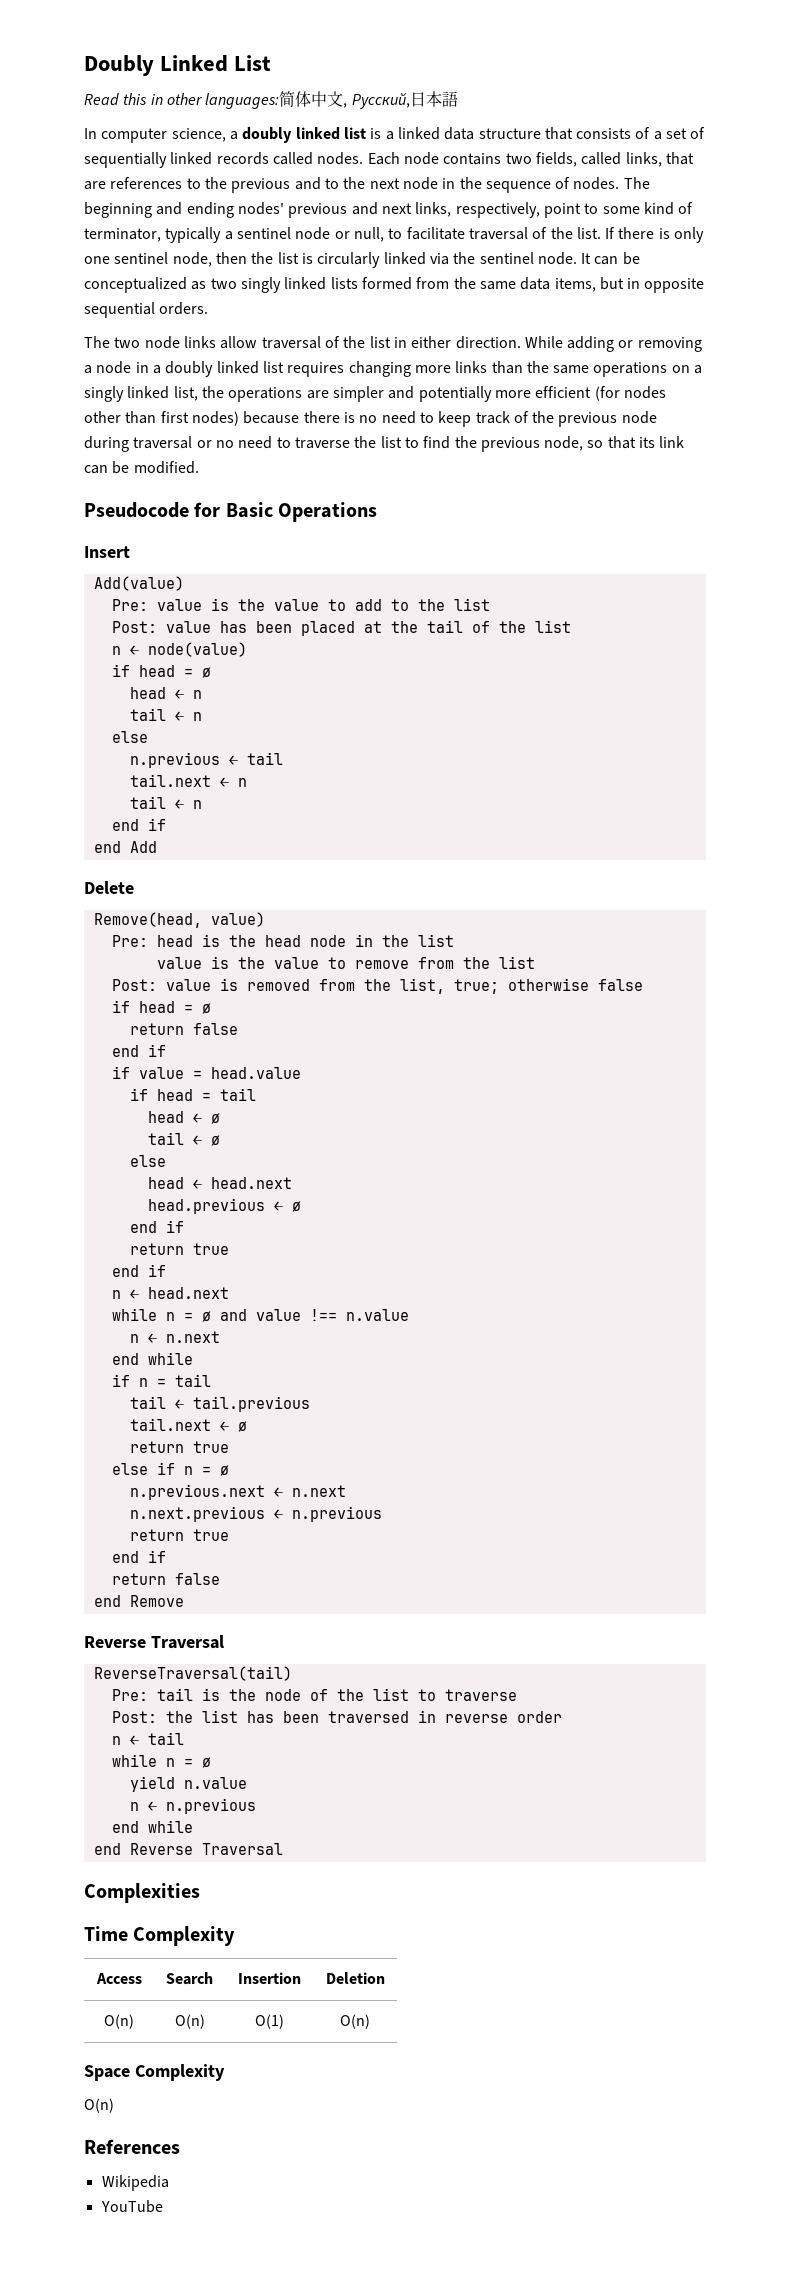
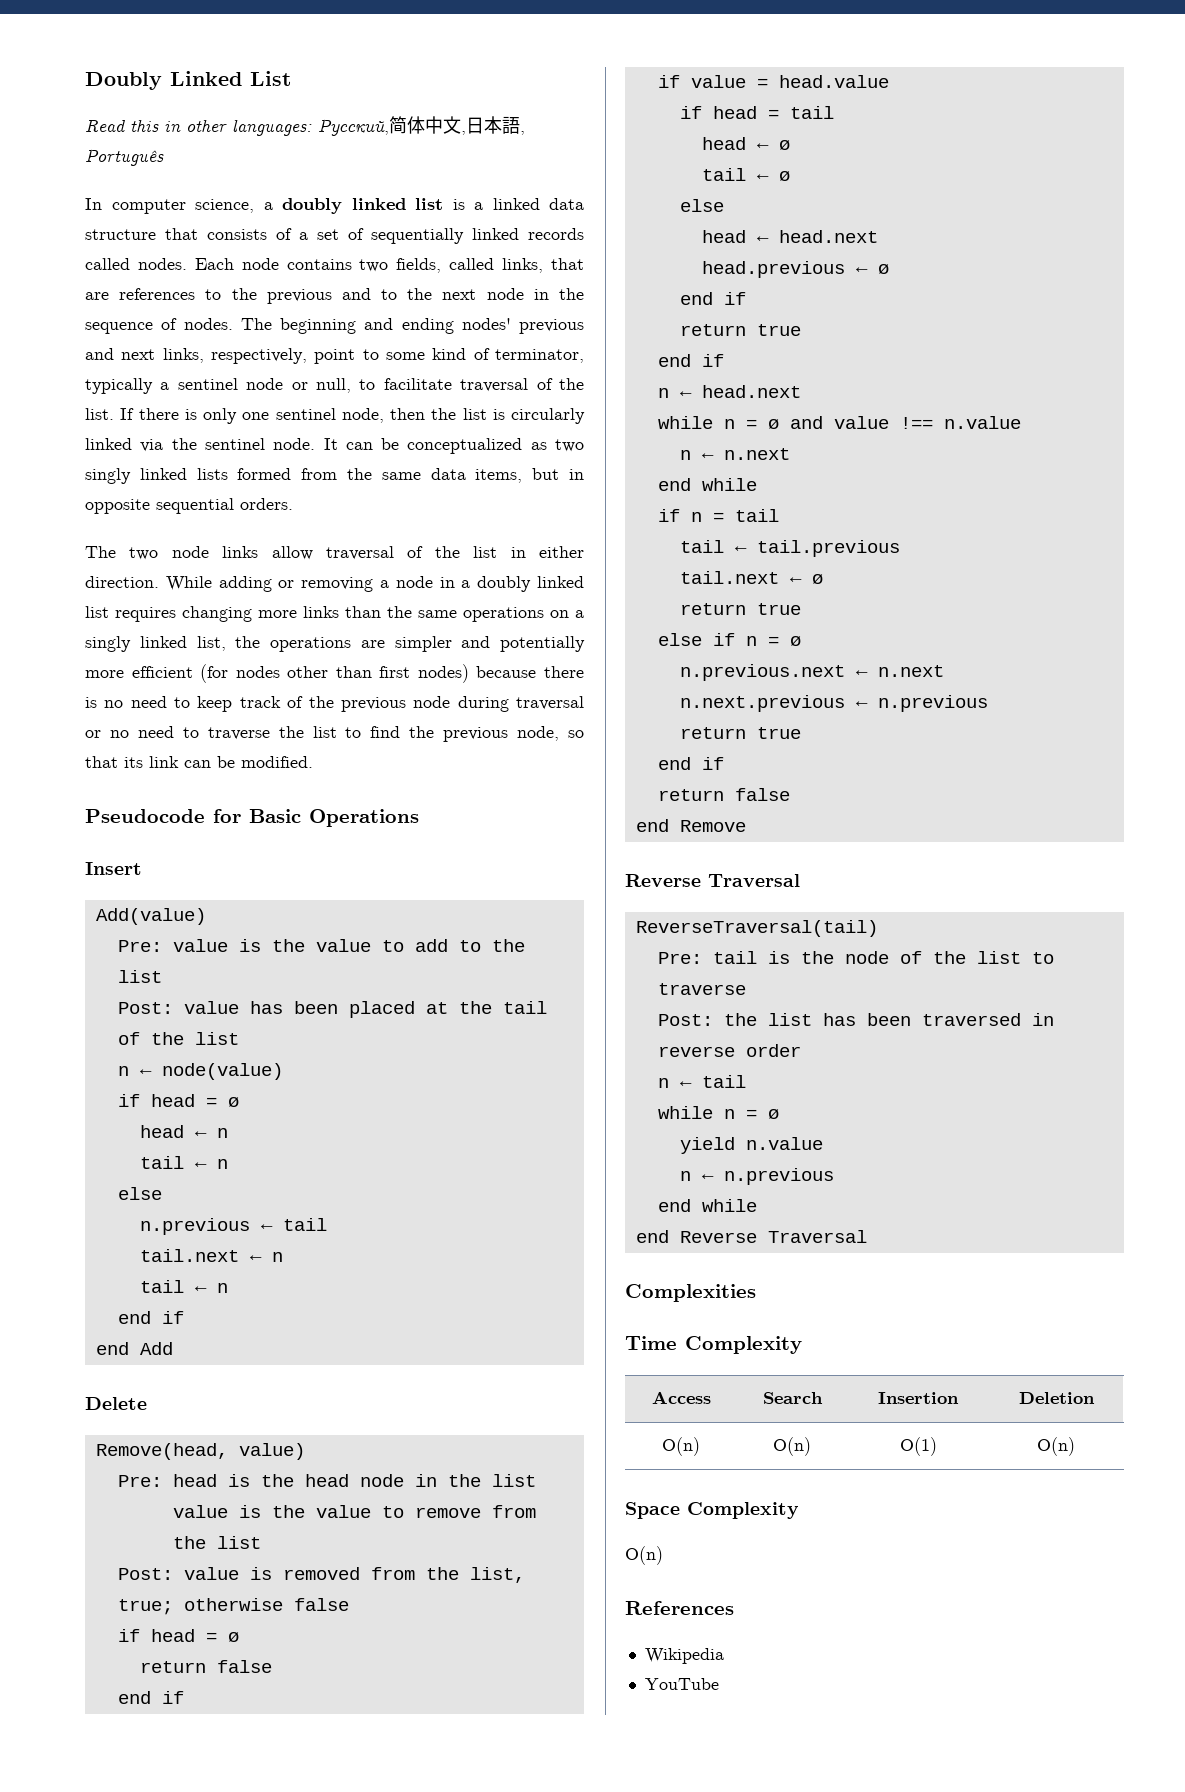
- Read this in other languages:简体中文, Русский,日本語
+ Read this in other languages: Русский,简体中文,日本語, Português

